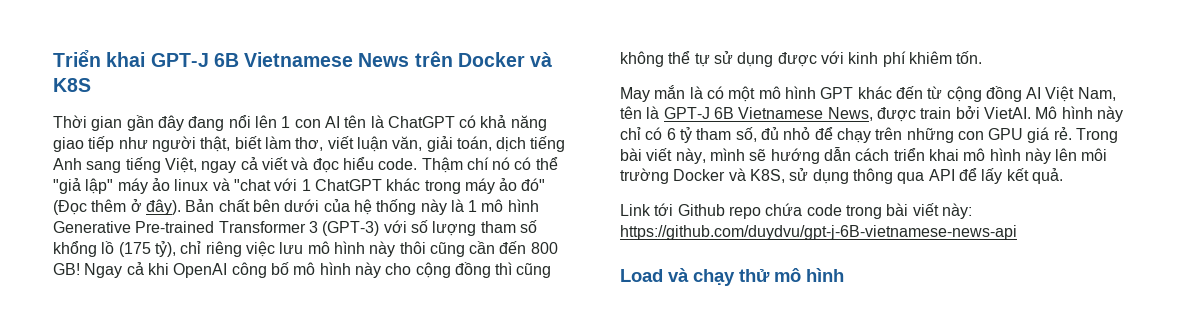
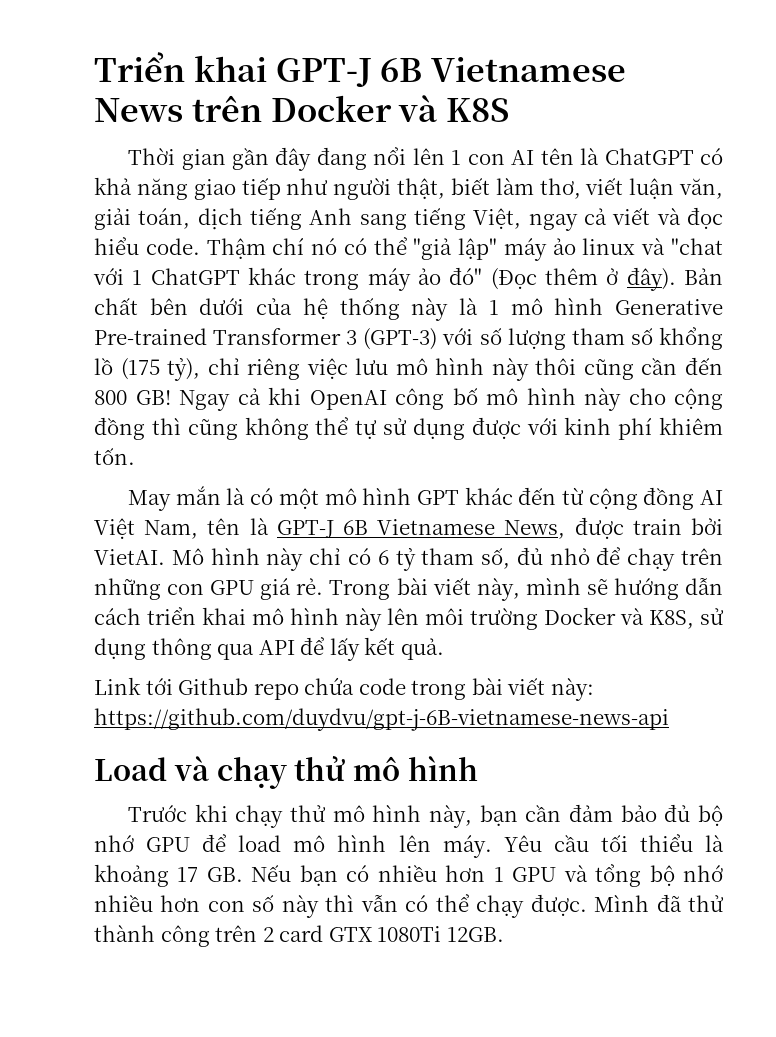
+ Trước khi chạy thử mô hình này, bạn cần đảm bảo đủ bộ nhớ GPU để load mô hình lên máy. Yêu cầu tối thiểu là khoảng 17 GB. Nếu bạn có nhiều hơn 1 GPU và tổng bộ nhớ nhiều hơn con số này thì vẫn có thể chạy được. Mình đã thử thành công trên 2 card GTX 1080Ti 12GB.

